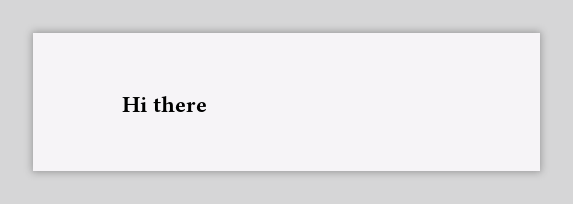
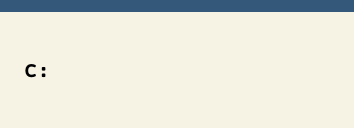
- Hi there
+ C:

